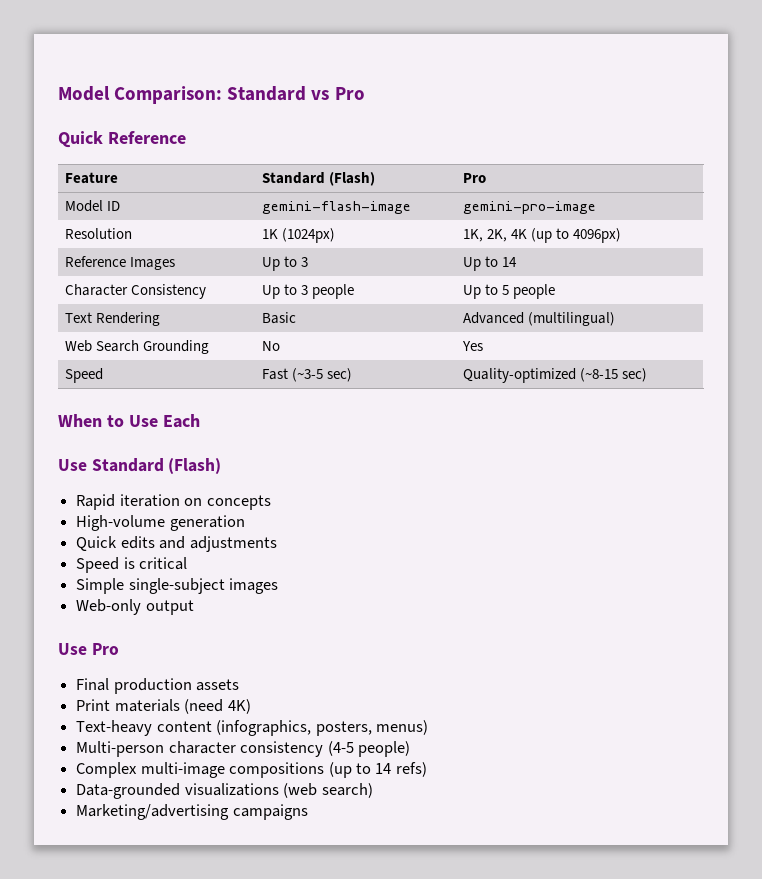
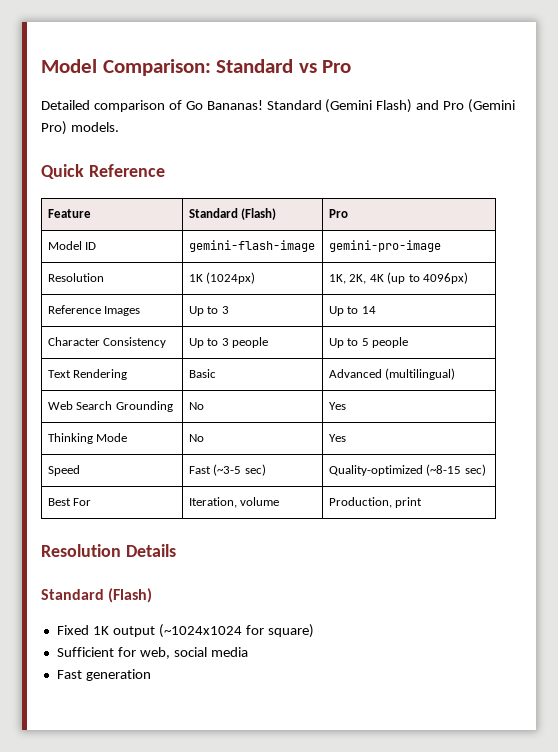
+ Detailed comparison of Go Bananas! Standard (Gemini Flash) and Pro (Gemini Pro) models.
+ Thinking Mode | No | Yes
- When to Use Each
- Use Standard (Flash)
- Rapid iteration on concepts
- High-volume generation
- Quick edits and adjustments
- Speed is critical
- Simple single-subject images
- Web-only output
- Use Pro
- Final production assets
- Print materials (need 4K)
- Text-heavy content (infographics, posters, menus)
- Multi-person character consistency (4-5 people)
- Complex multi-image compositions (up to 14 refs)
- Data-grounded visualizations (web search)
- Marketing/advertising campaigns
+ Best For | Iteration, volume | Production, print
+ Resolution Details
+ Standard (Flash)
+ Fixed 1K output (~1024x1024 for square)
+ Sufficient for web, social media
+ Fast generation

